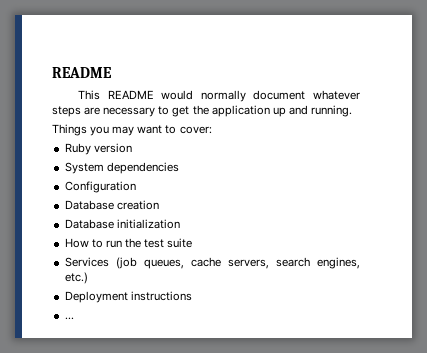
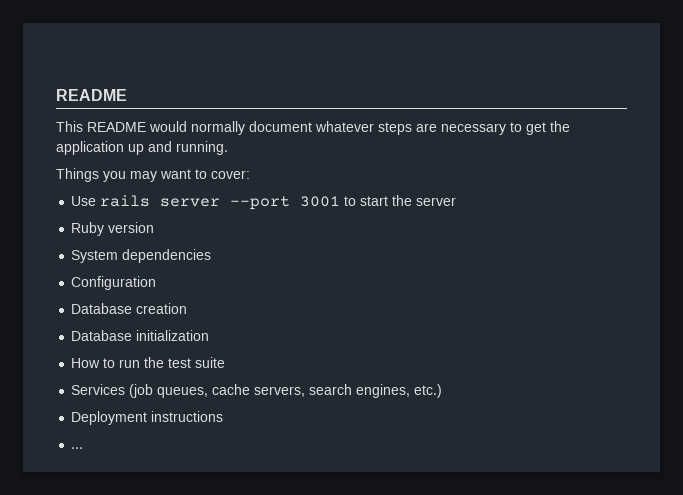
+ Use rails server --port 3001 to start the server

